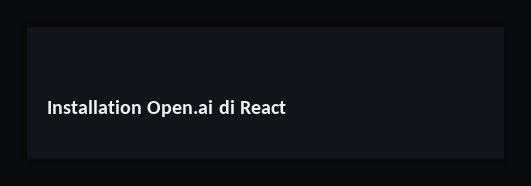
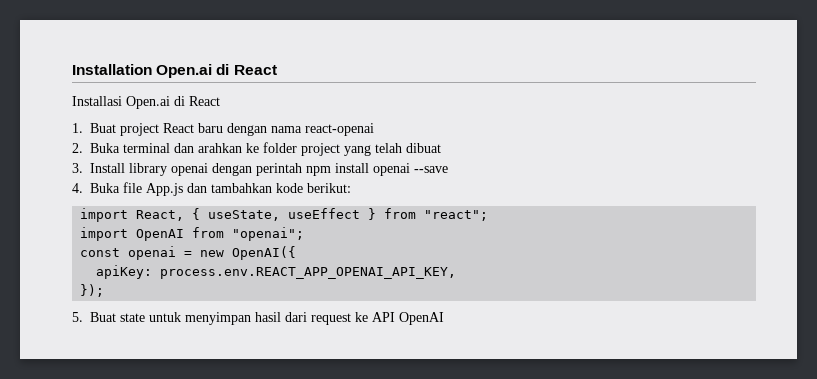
+ Installasi Open.ai di React
+ 1. Buat project React baru dengan nama react-openai
+ 2. Buka terminal dan arahkan ke folder project yang telah dibuat
+ 3. Install library openai dengan perintah npm install openai --save
+ 4. Buka file App.js dan tambahkan kode berikut:
+ import React, { useState, useEffect } from "react";
+ import OpenAI from "openai";
+ const openai = new OpenAI({
+ apiKey: process.env.REACT_APP_OPENAI_API_KEY,
+ });
+ 5. Buat state untuk menyimpan hasil dari request ke API OpenAI

